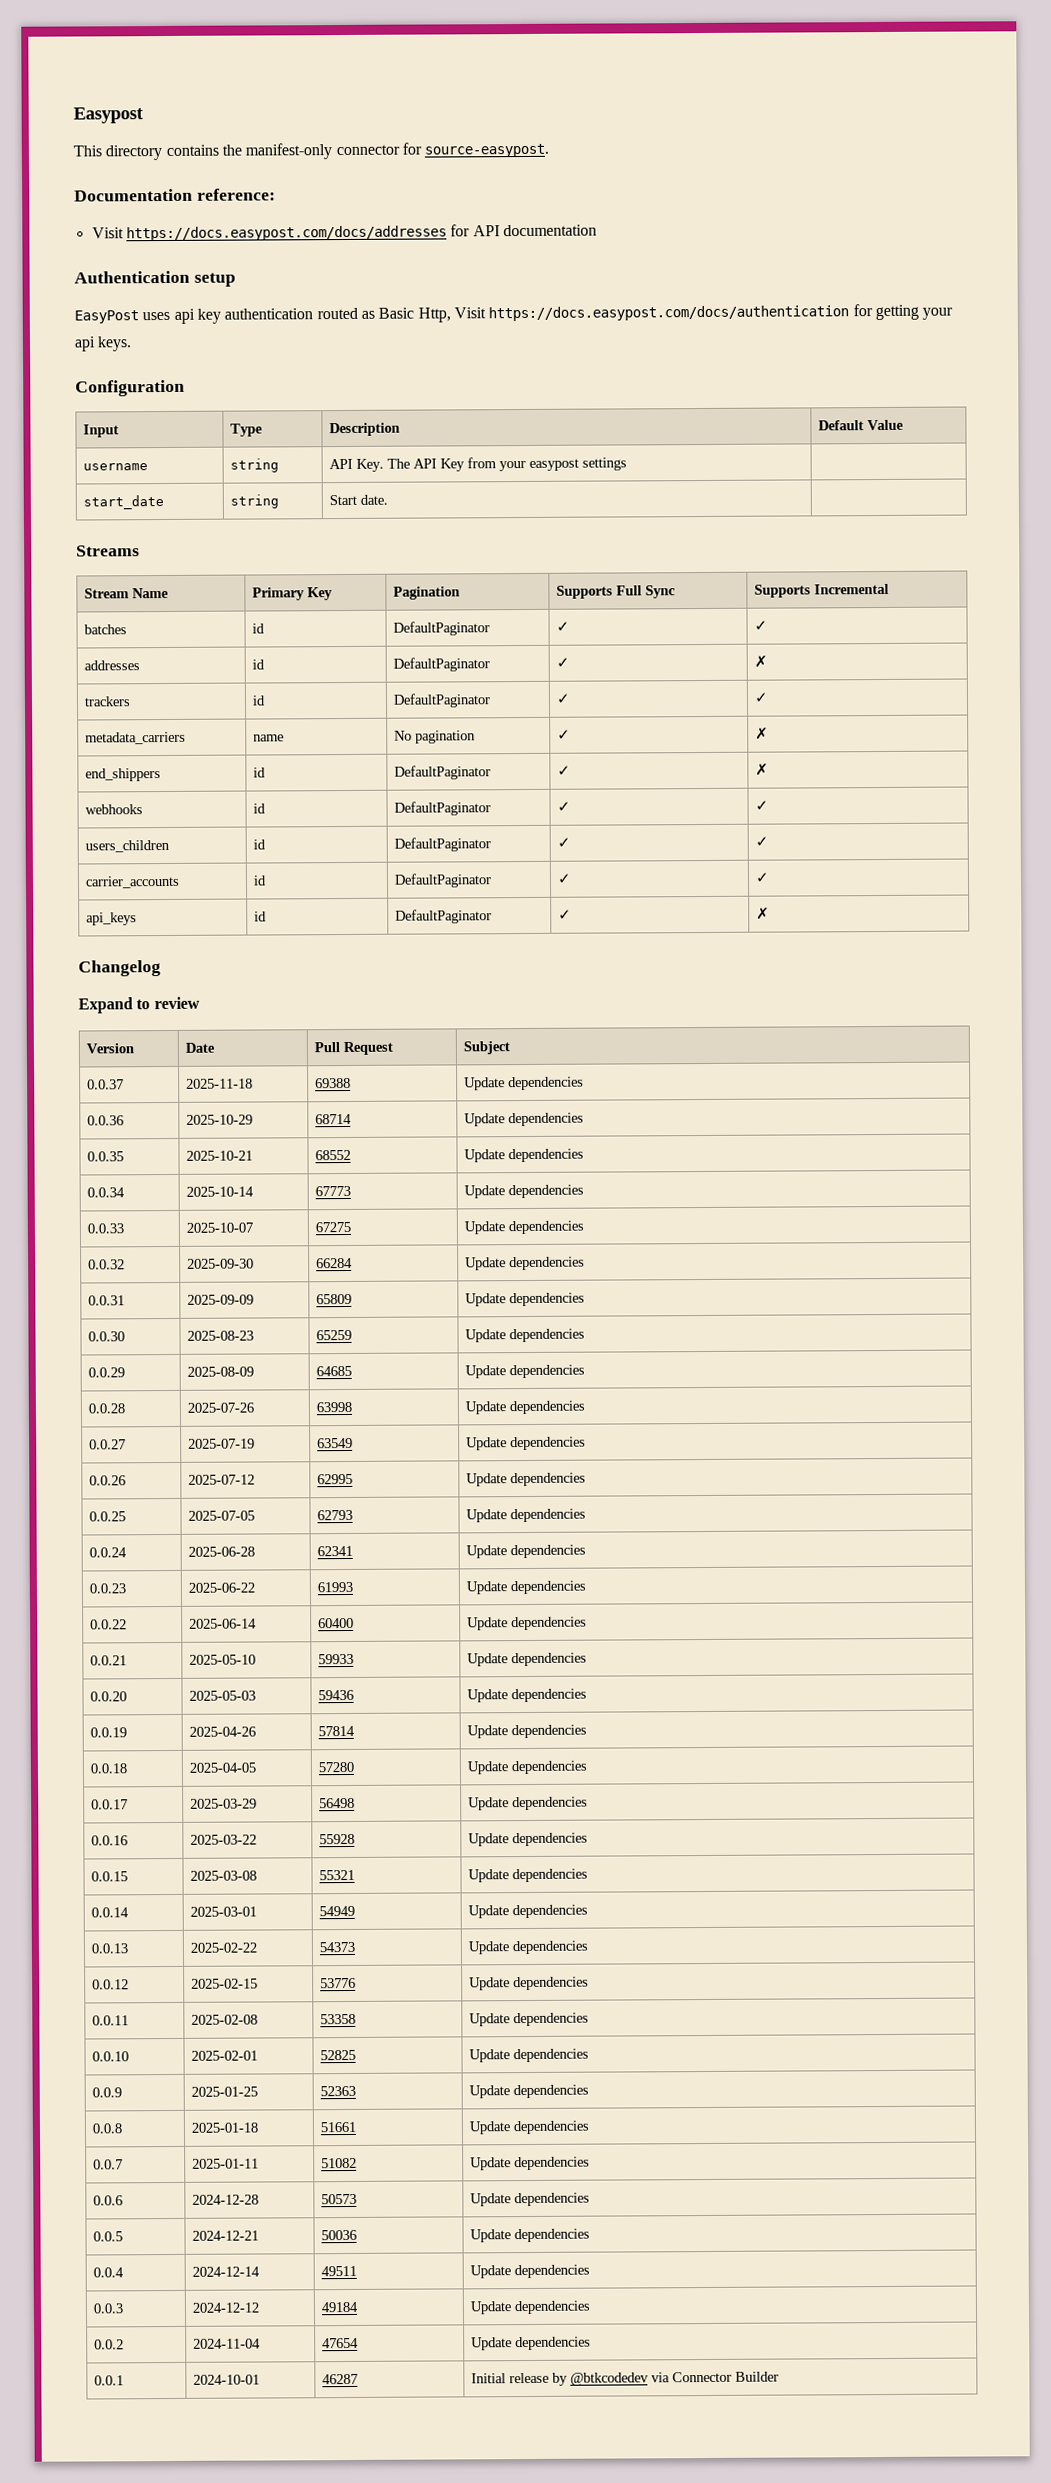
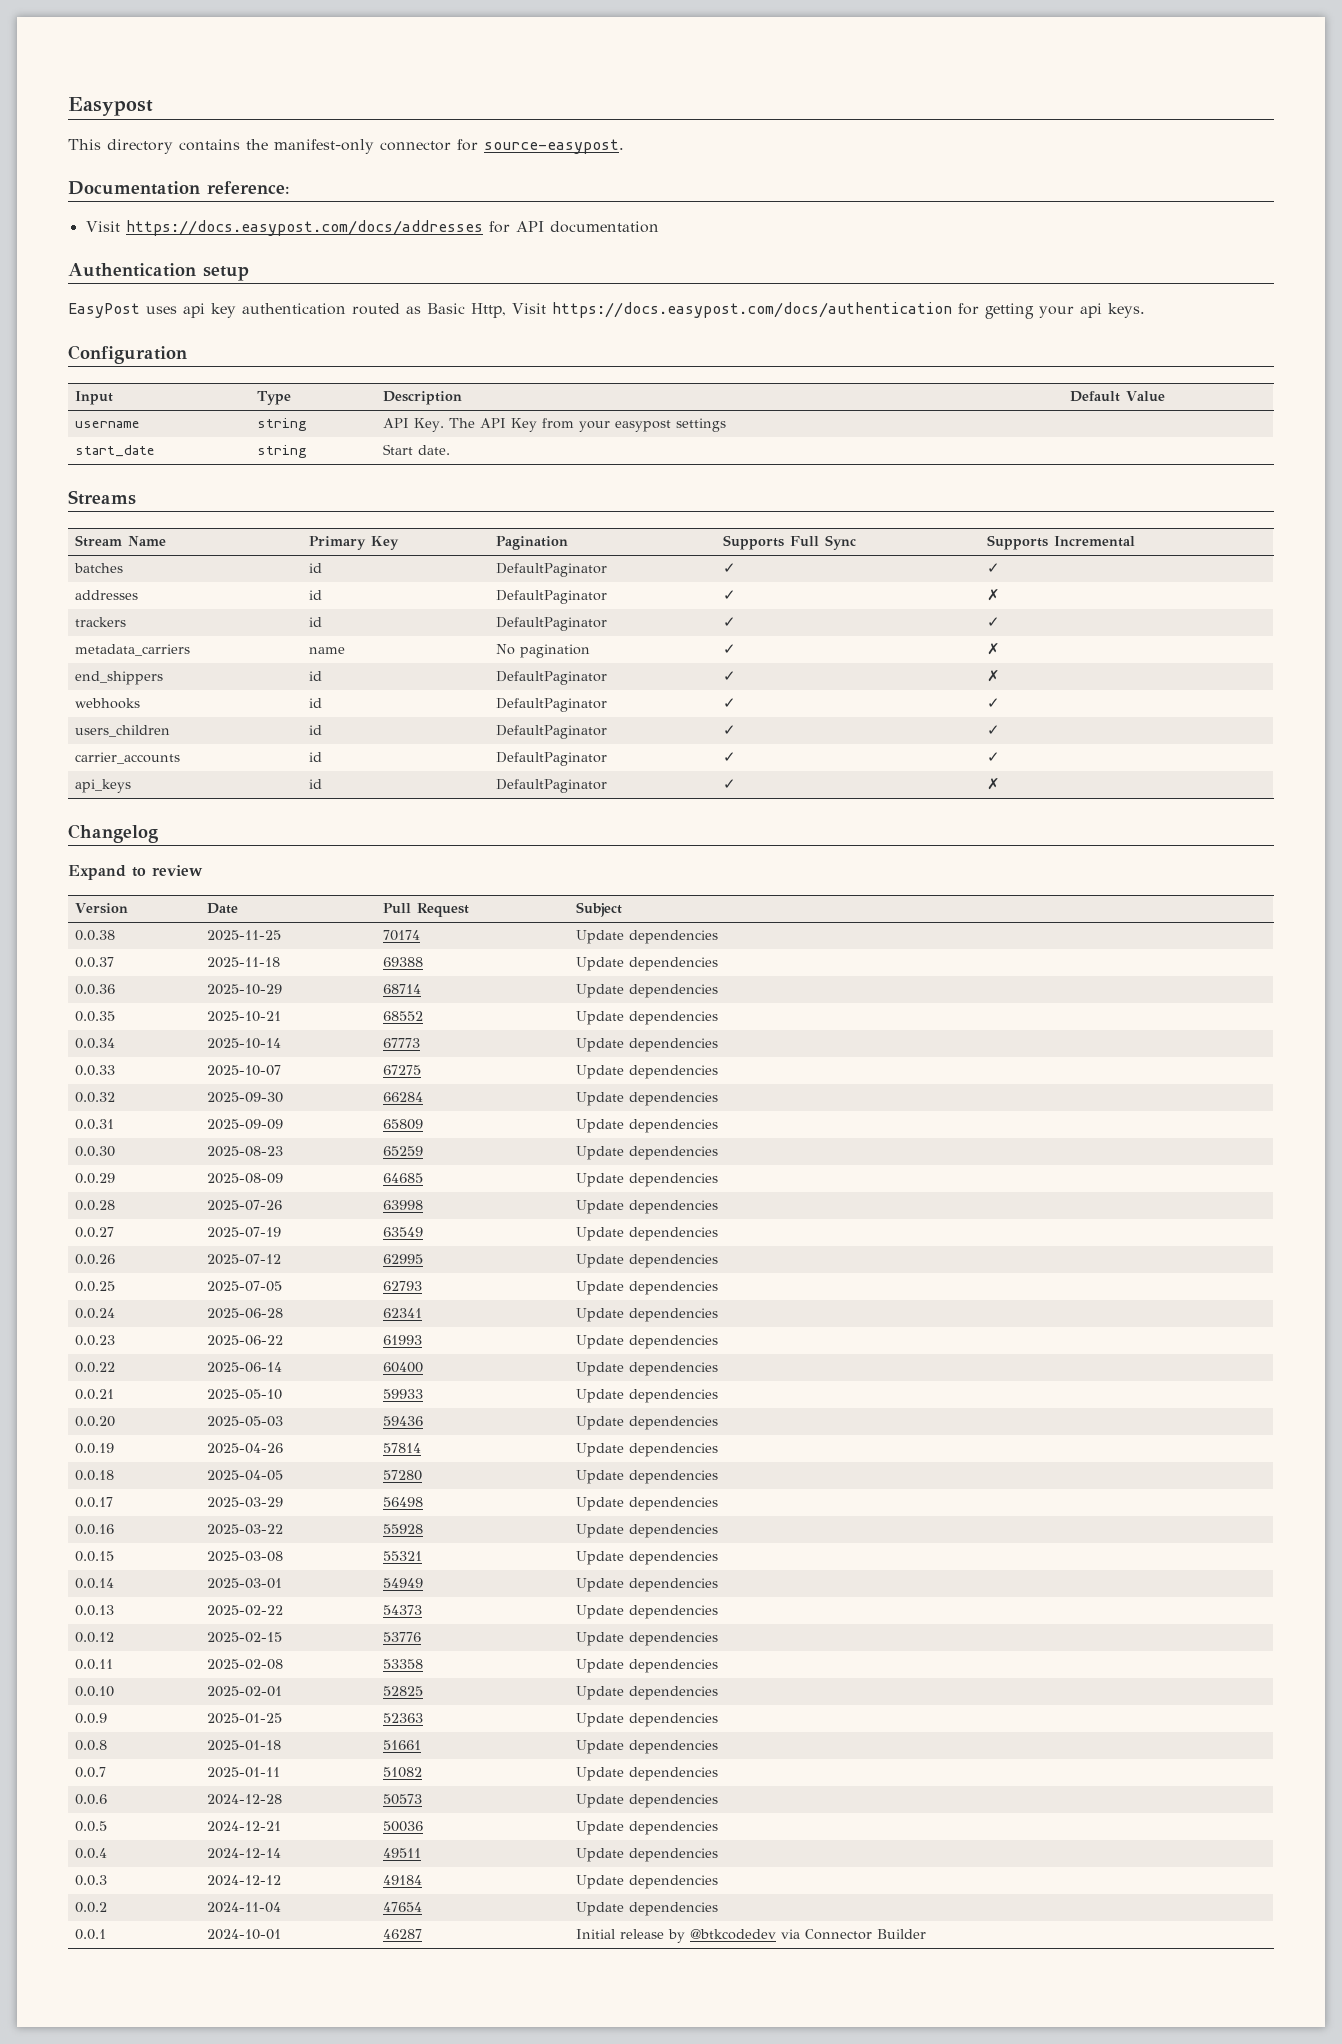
+ 0.0.38 | 2025-11-25 | 70174 | Update dependencies

